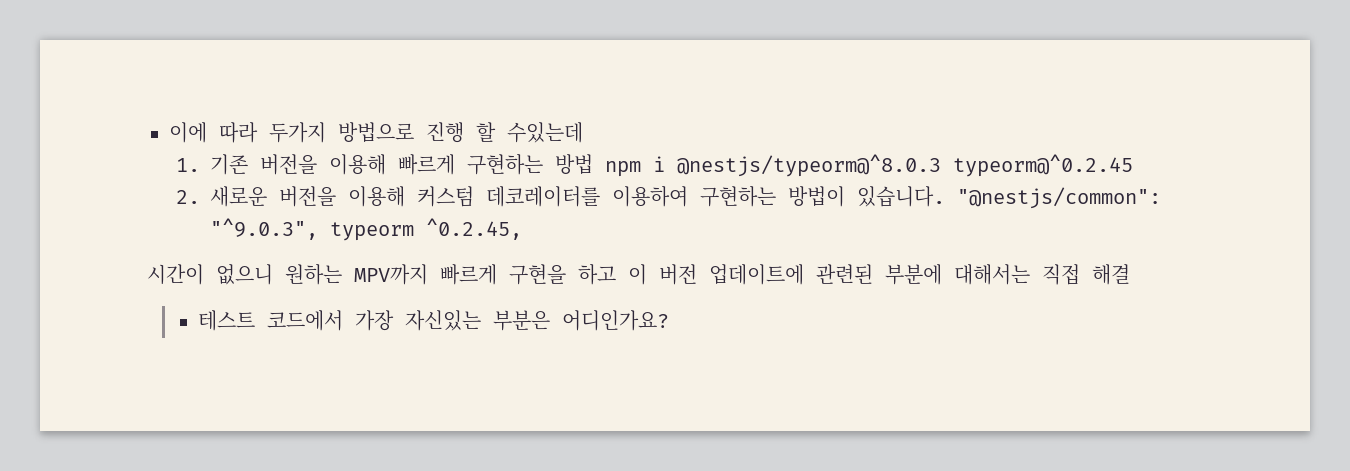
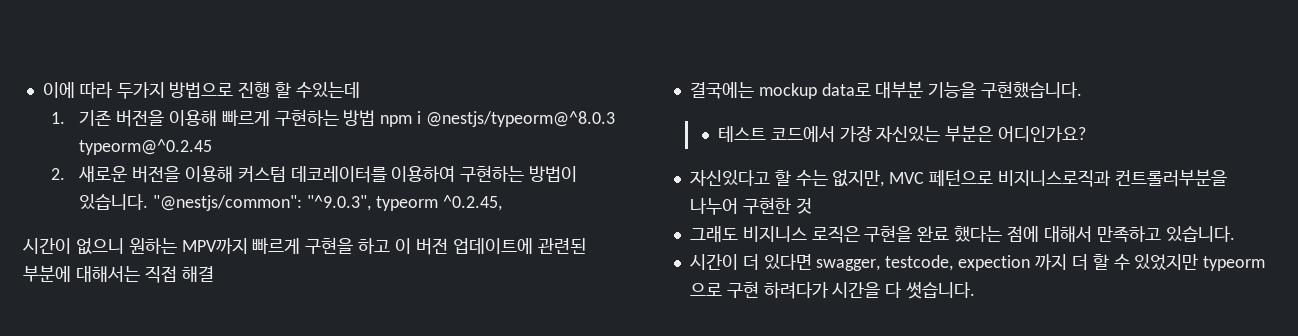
+ 결국에는 mockup data로 대부분 기능을 구현했습니다.
+ 자신있다고 할 수는 없지만, MVC 페턴으로 비지니스로직과 컨트롤러부분을 나누어 구현한 것
+ 그래도 비지니스 로직은 구현을 완료 했다는 점에 대해서 만족하고 있습니다.
+ 시간이 더 있다면 swagger, testcode, expection 까지 더 할 수 있었지만 typeorm 으로 구현 하려다가 시간을 다 썻습니다.

